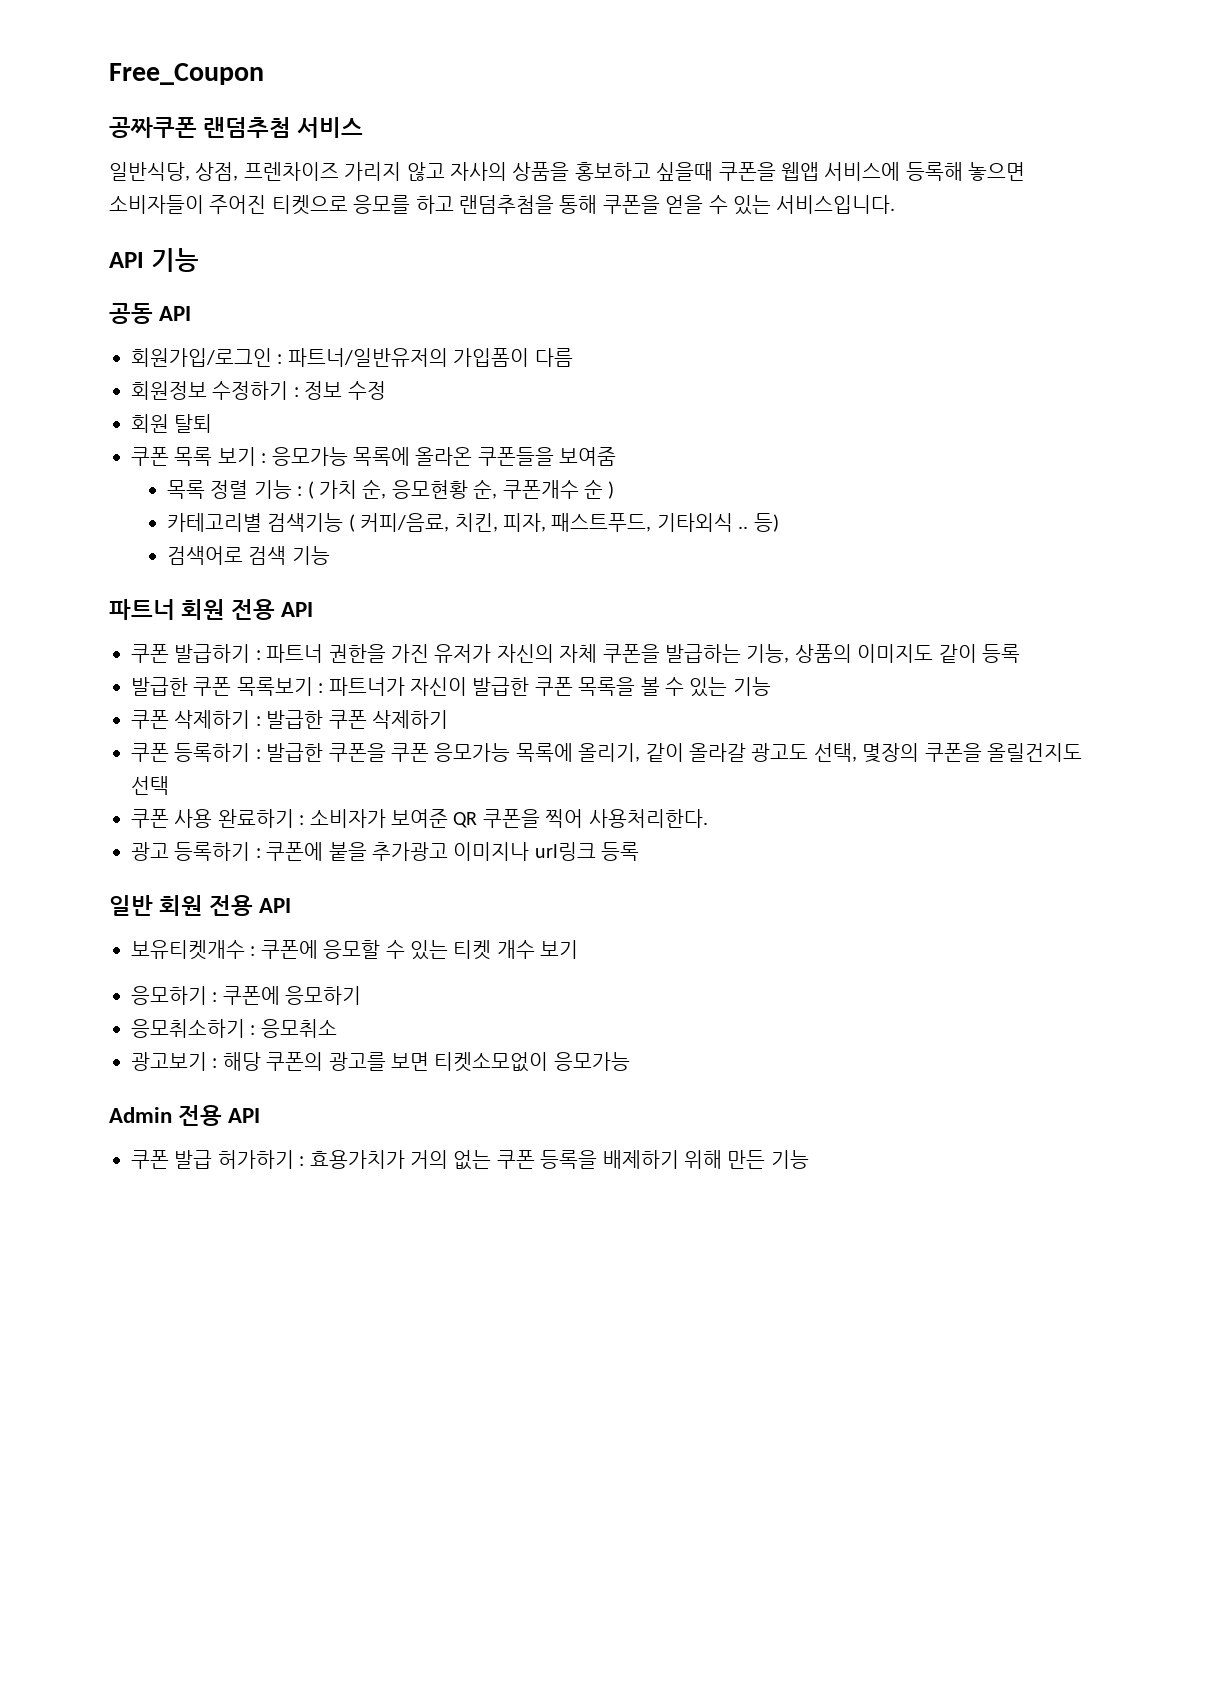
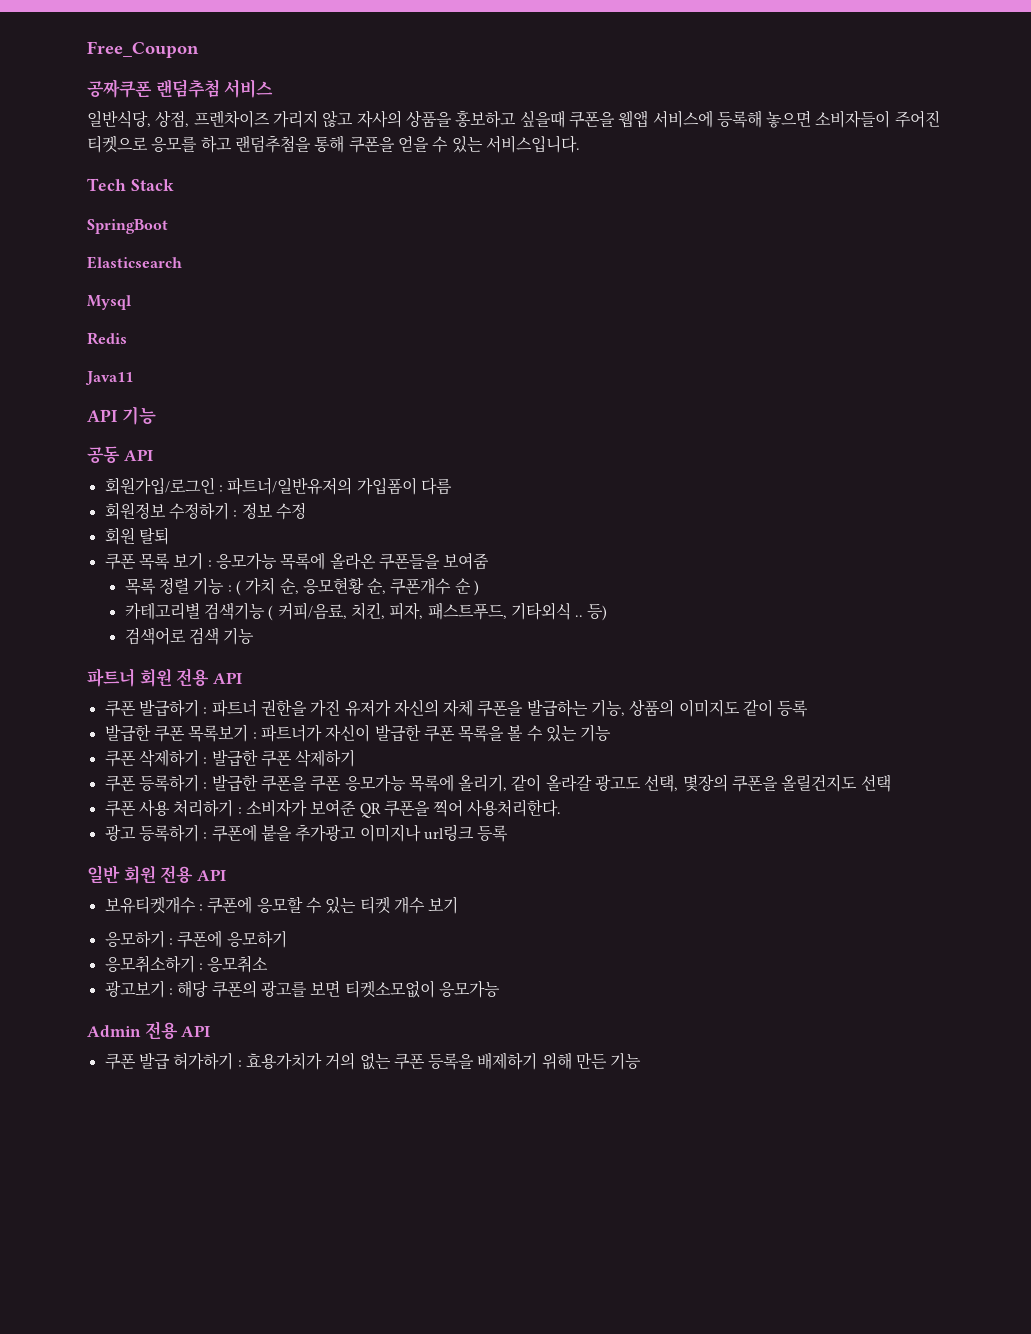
+ Tech Stack
+ SpringBoot
+ Elasticsearch
+ Mysql
+ Redis
+ Java11
- 쿠폰 사용 완료하기 : 소비자가 보여준 QR 쿠폰을 찍어 사용처리한다.
+ 쿠폰 사용 처리하기 : 소비자가 보여준 QR 쿠폰을 찍어 사용처리한다.

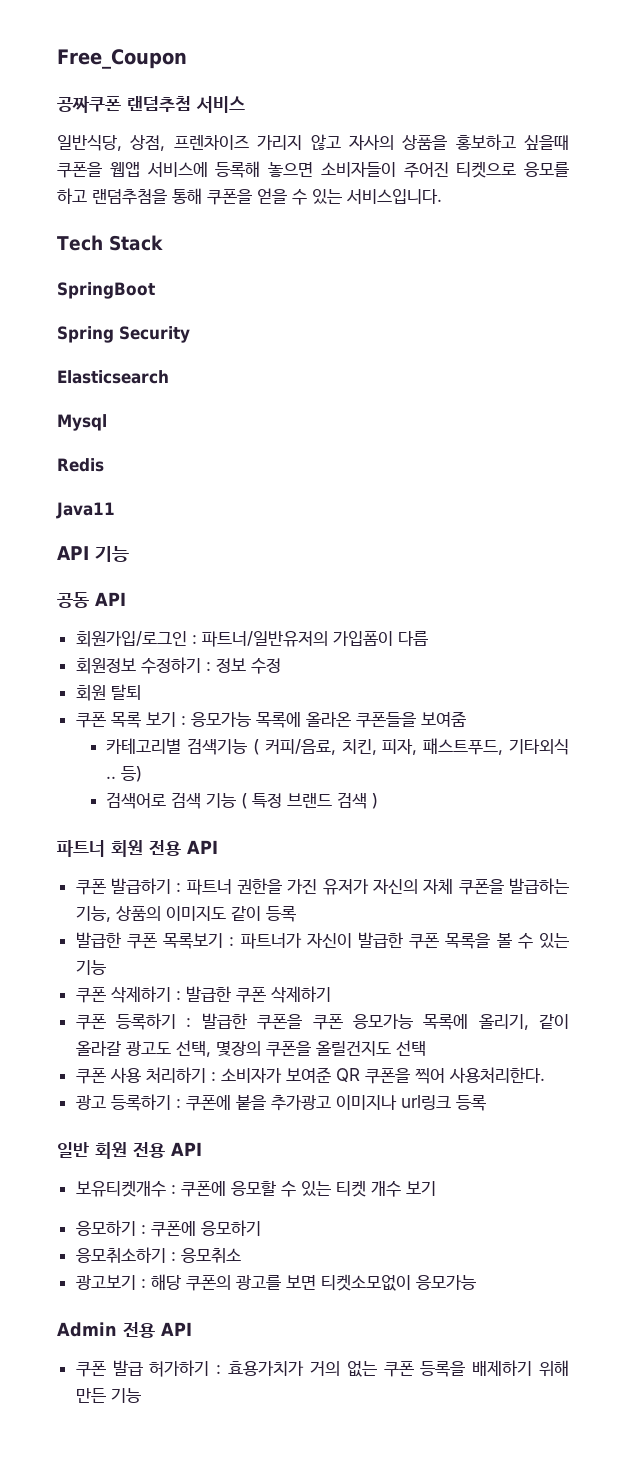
+ Spring Security
- 목록 정렬 기능 : ( 가치 순, 응모현황 순, 쿠폰개수 순 )
- 검색어로 검색 기능
+ 검색어로 검색 기능 ( 특정 브랜드 검색 )

